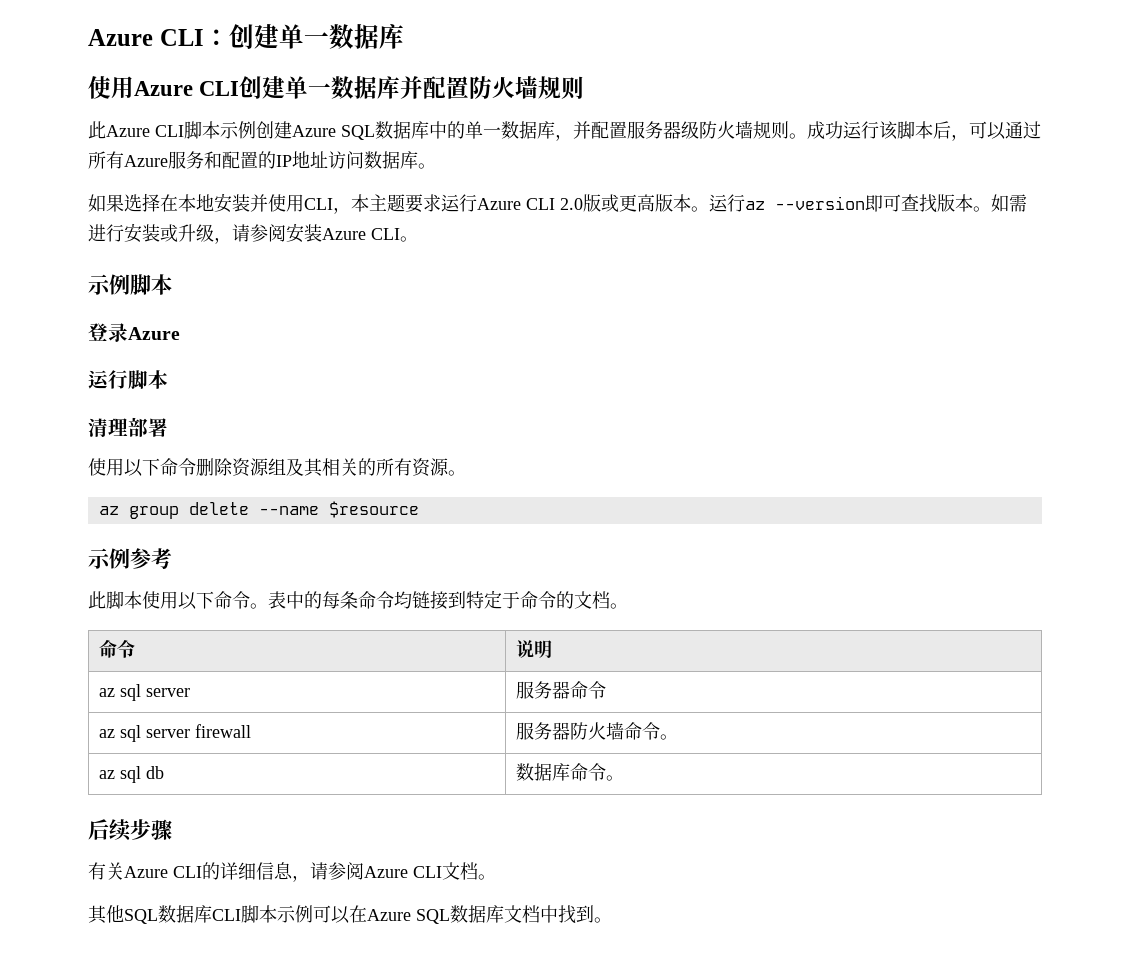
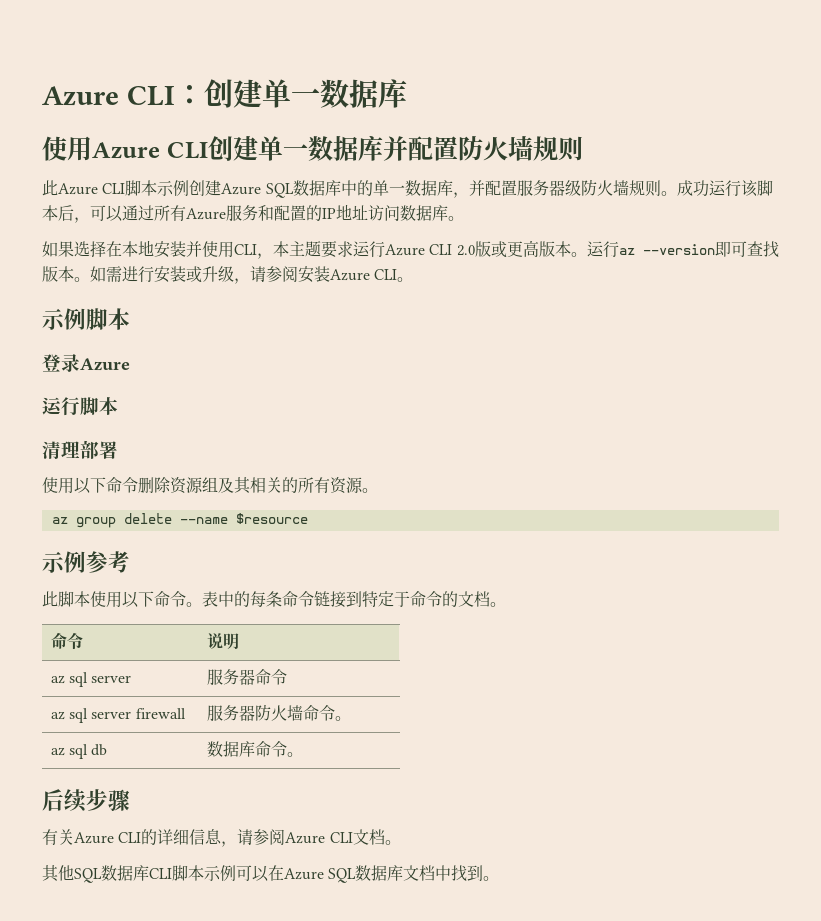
- 表中的每条命令均链接到特定于命令的文档。
+ 表中的每条命令链接到特定于命令的文档。

